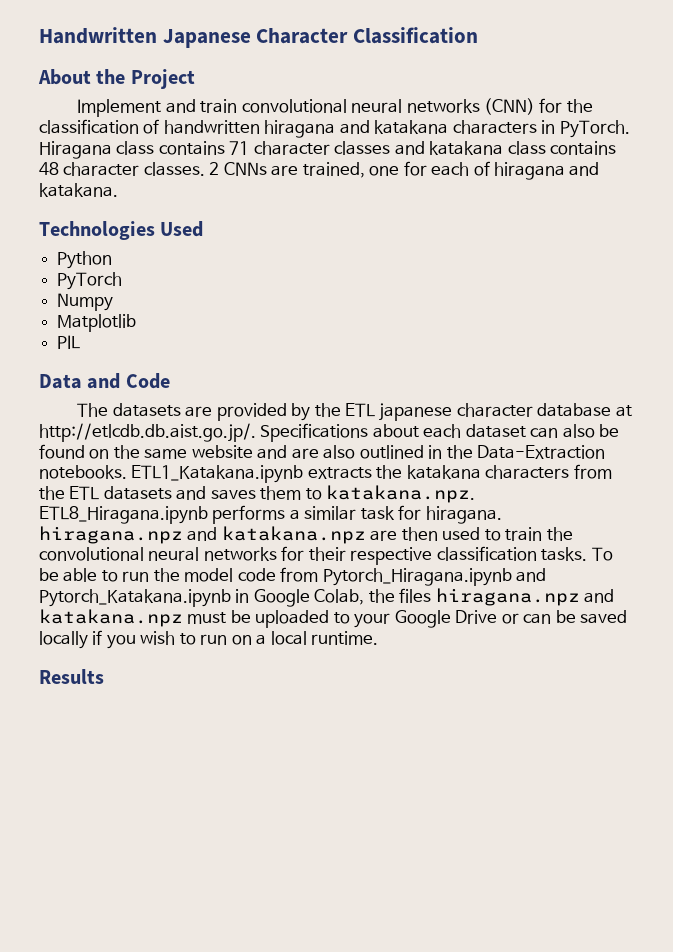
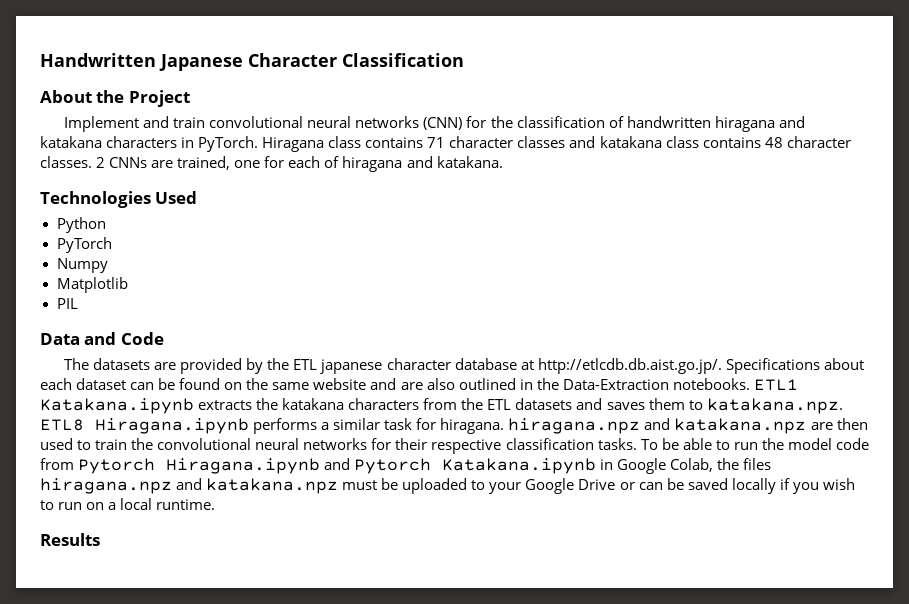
- The datasets are provided by the ETL japanese character database at http://etlcdb.db.aist.go.jp/. Specifications about each dataset can also be found on the same website and are also outlined in the Data-Extraction notebooks.
+ The datasets are provided by the ETL japanese character database at http://etlcdb.db.aist.go.jp/. Specifications about each dataset can be found on the same website and are also outlined in the Data-Extraction notebooks.
- ETL1_Katakana.ipynb extracts the katakana characters from the ETL datasets and saves them to katakana.npz. ETL8_Hiragana.ipynb performs a similar task for hiragana. hiragana.npz and katakana.npz are then used to train the convolutional neural networks for their respective classification tasks.
+ ETL1 Katakana.ipynb extracts the katakana characters from the ETL datasets and saves them to katakana.npz. ETL8 Hiragana.ipynb performs a similar task for hiragana. hiragana.npz and katakana.npz are then used to train the convolutional neural networks for their respective classification tasks.
- To be able to run the model code from Pytorch_Hiragana.ipynb and Pytorch_Katakana.ipynb in Google Colab, the files hiragana.npz and katakana.npz must be uploaded to your Google Drive or can be saved locally if you wish to run on a local runtime.
+ To be able to run the model code from Pytorch Hiragana.ipynb and Pytorch Katakana.ipynb in Google Colab, the files hiragana.npz and katakana.npz must be uploaded to your Google Drive or can be saved locally if you wish to run on a local runtime.

